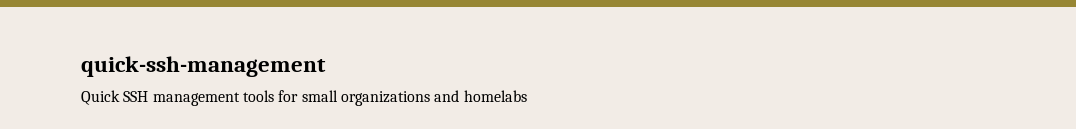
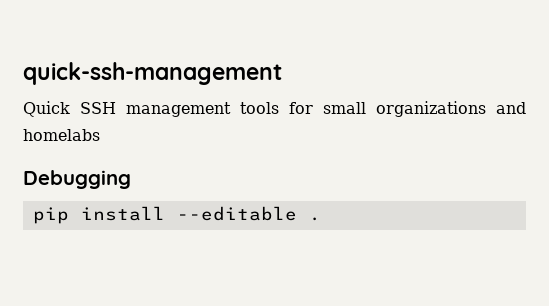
+ Debugging
+ pip install --editable .

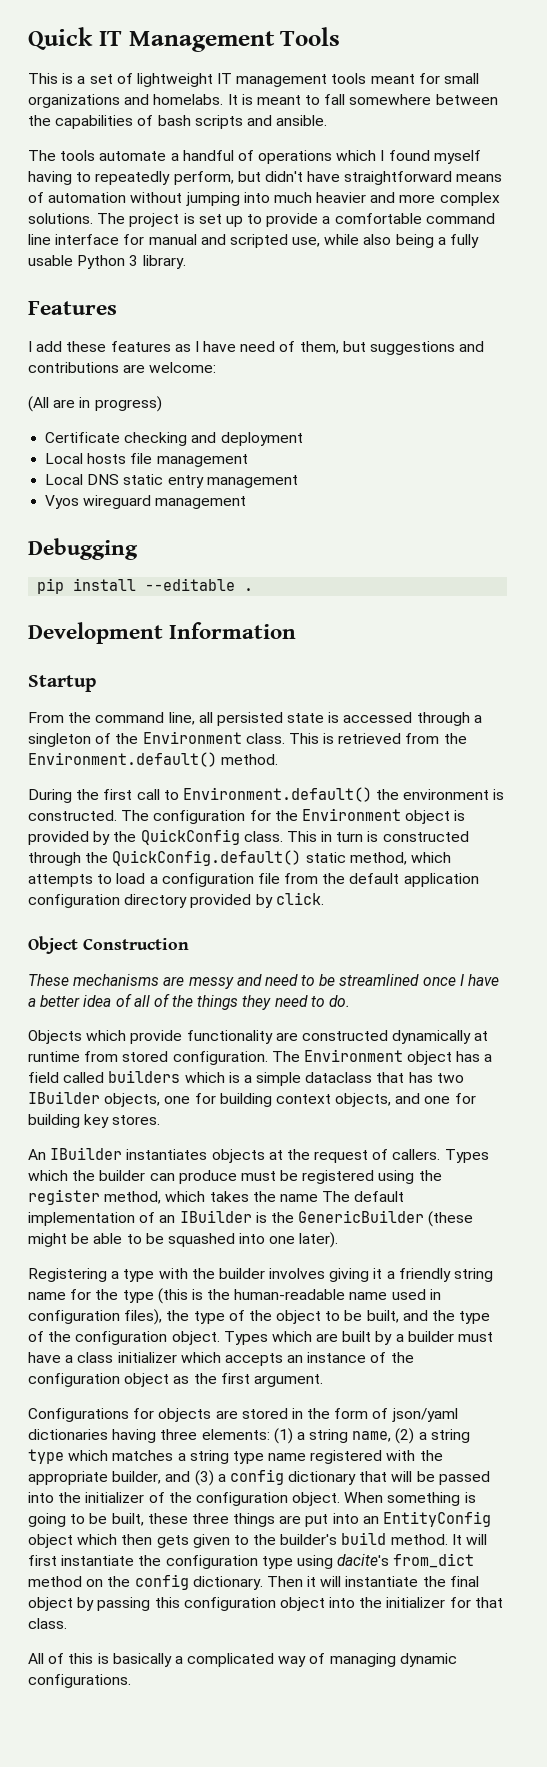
- quick-ssh-management
- Quick SSH management tools for small organizations and homelabs
+ Quick IT Management Tools
+ This is a set of lightweight IT management tools meant for small organizations and homelabs. It is meant to fall somewhere between the capabilities of bash scripts and ansible.
+ The tools automate a handful of operations which I found myself having to repeatedly perform, but didn't have straightforward means of automation without jumping into much heavier and more complex solutions. The project is set up to provide a comfortable command line interface for manual and scripted use, while also being a fully usable Python 3 library.
+ Features
+ I add these features as I have need of them, but suggestions and contributions are welcome:
+ (All are in progress)
+ Certificate checking and deployment
+ Local hosts file management
+ Local DNS static entry management
+ Vyos wireguard management
+ Development Information
+ Startup
+ From the command line, all persisted state is accessed through a singleton of the Environment class. This is retrieved from the Environment.default() method.
+ During the first call to Environment.default() the environment is constructed. The configuration for the Environment object is provided by the QuickConfig class. This in turn is constructed through the QuickConfig.default() static method, which attempts to load a configuration file from the default application configuration directory provided by click.
+ Object Construction
+ These mechanisms are messy and need to be streamlined once I have a better idea of all of the things they need to do.
+ Objects which provide functionality are constructed dynamically at runtime from stored configuration. The Environment object has a field called builders which is a simple dataclass that has two IBuilder objects, one for building context objects, and one for building key stores.
+ An IBuilder instantiates objects at the request of callers. Types which the builder can produce must be registered using the register method, which takes the name The default implementation of an IBuilder is the GenericBuilder (these might be able to be squashed into one later).
+ Registering a type with the builder involves giving it a friendly string name for the type (this is the human-readable name used in configuration files), the type of the object to be built, and the type of the configuration object. Types which are built by a builder must have a class initializer which accepts an instance of the configuration object as the first argument.
+ Configurations for objects are stored in the form of json/yaml dictionaries having three elements: (1) a string name, (2) a string type which matches a string type name registered with the appropriate builder, and (3) a config dictionary that will be passed into the initializer of the configuration object. When something is going to be built, these three things are put into an EntityConfig object which then gets given to the builder's build method. It will first instantiate the configuration type using dacite's from_dict method on the config dictionary. Then it will instantiate the final object by passing this configuration object into the initializer for that class.
+ All of this is basically a complicated way of managing dynamic configurations.

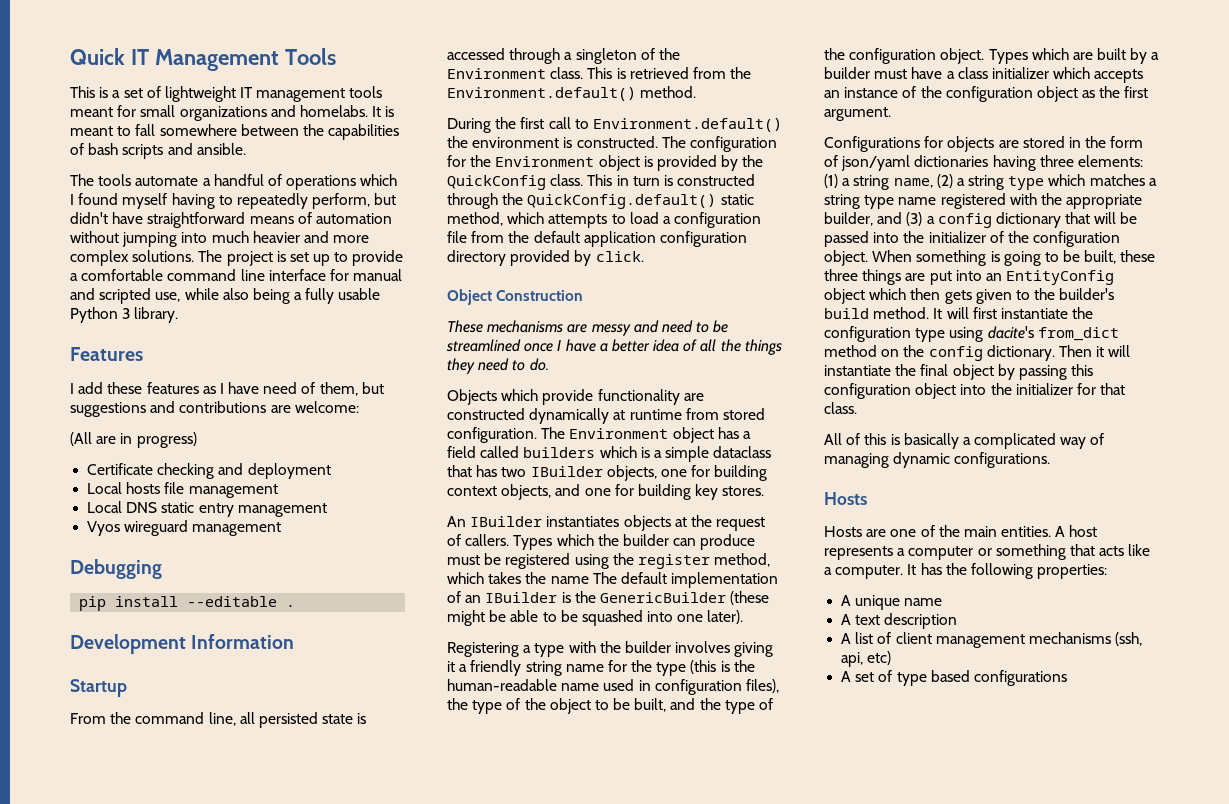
- These mechanisms are messy and need to be streamlined once I have a better idea of all of the things they need to do.
+ These mechanisms are messy and need to be streamlined once I have a better idea of all the things they need to do.
  All of this is basically a complicated way of managing dynamic configurations.
+ Hosts
+ Hosts are one of the main entities. A host represents a computer or something that acts like a computer. It has the following properties:
+ A unique name
+ A text description
+ A list of client management mechanisms (ssh, api, etc)
+ A set of type based configurations

